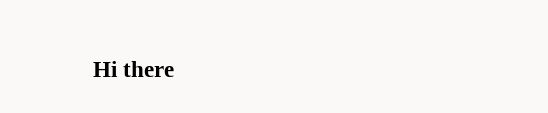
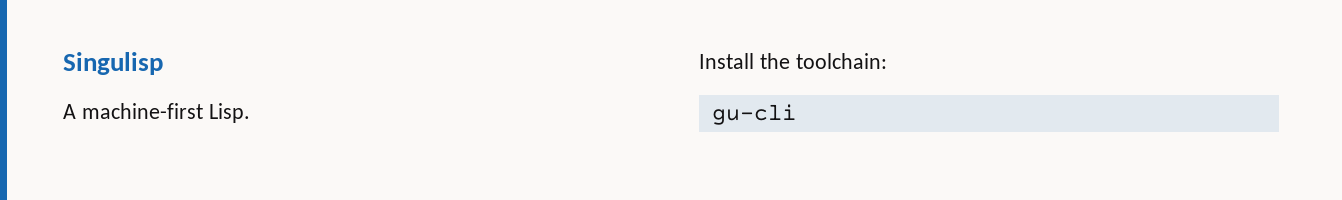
- Hi there
+ Singulisp
+ A machine-first Lisp.
+ Install the toolchain:
+ gu-cli

